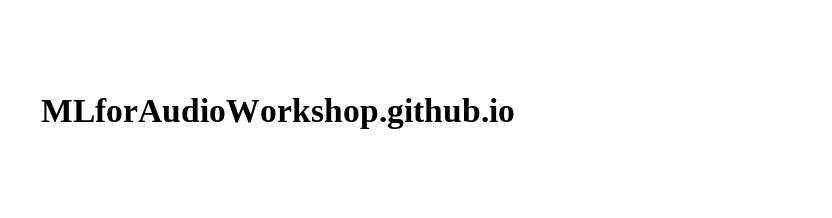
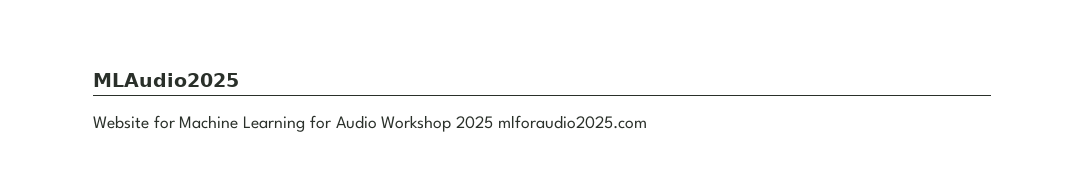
- MLforAudioWorkshop.github.io
+ MLAudio2025
+ Website for Machine Learning for Audio Workshop 2025 mlforaudio2025.com

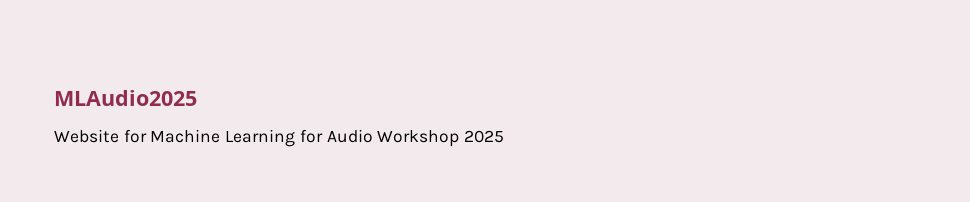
- Website for Machine Learning for Audio Workshop 2025 mlforaudio2025.com
+ Website for Machine Learning for Audio Workshop 2025

